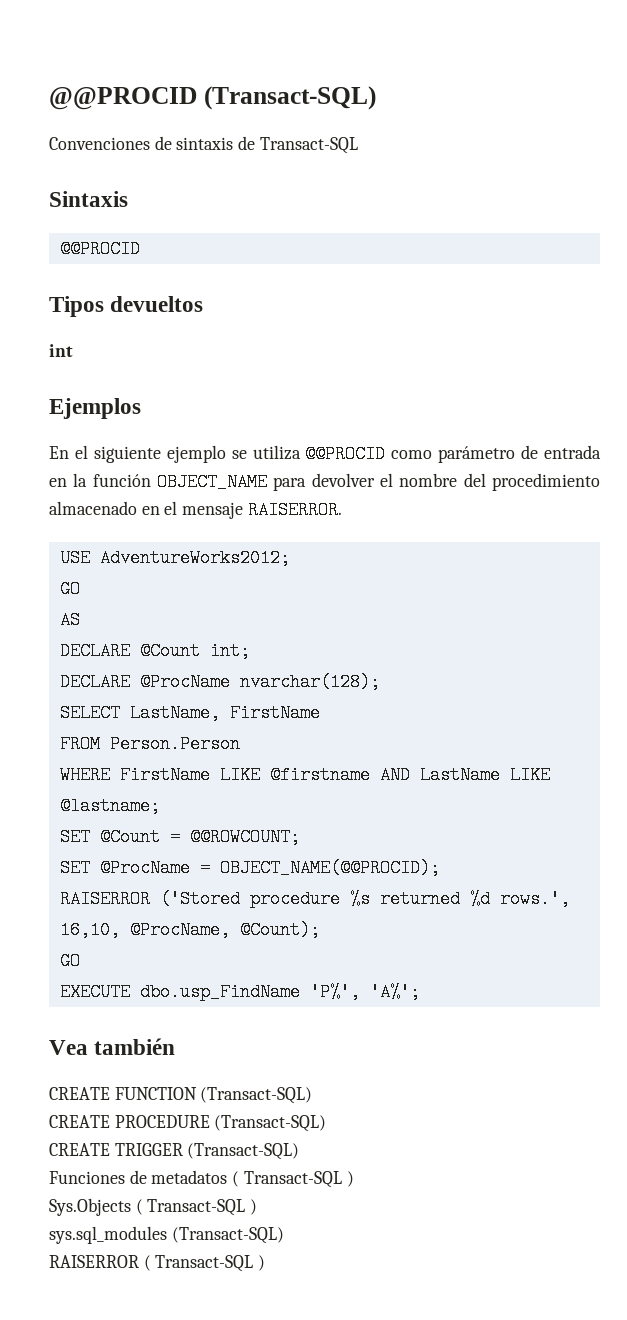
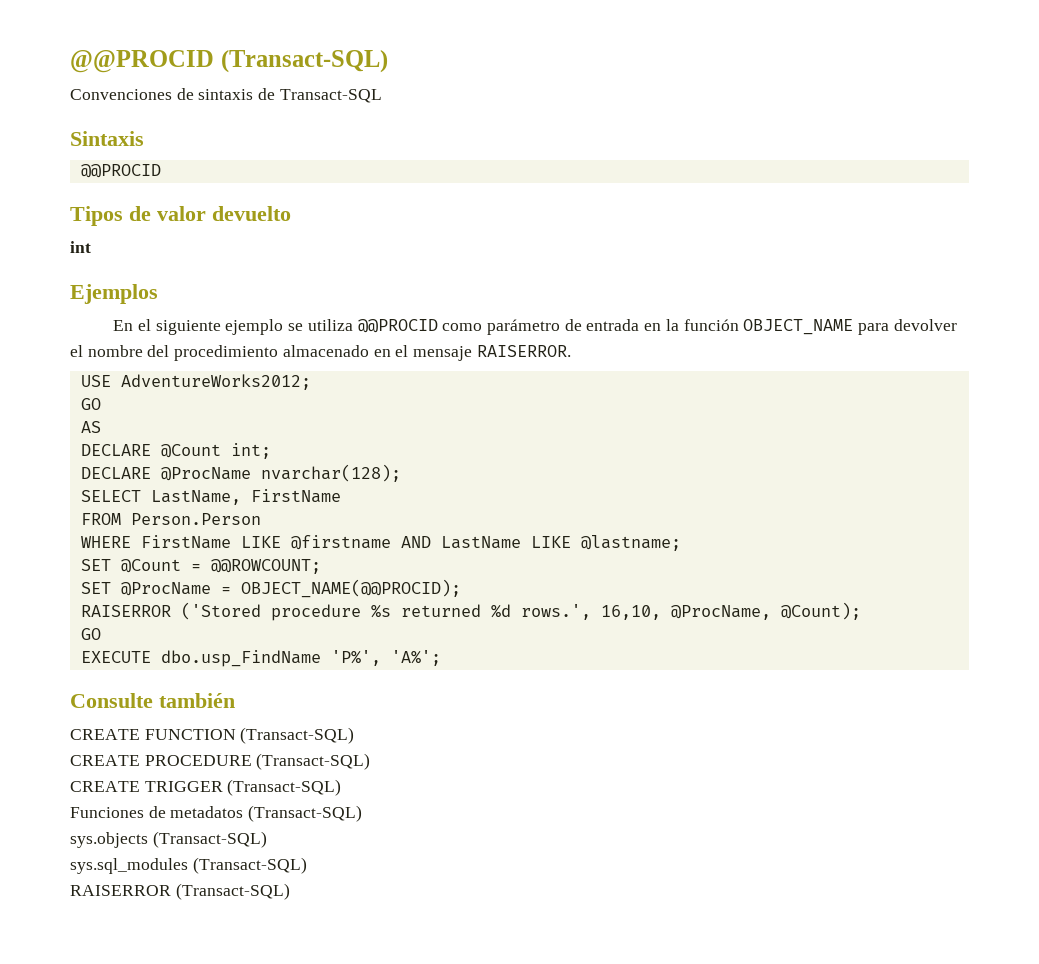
- Tipos devueltos
+ Tipos de valor devuelto
- Vea también
+ Consulte también
- Funciones de metadatos ( Transact-SQL )
- Sys.Objects ( Transact-SQL )
+ Funciones de metadatos (Transact-SQL)
+ sys.objects (Transact-SQL)
- RAISERROR ( Transact-SQL )
+ RAISERROR (Transact-SQL)

